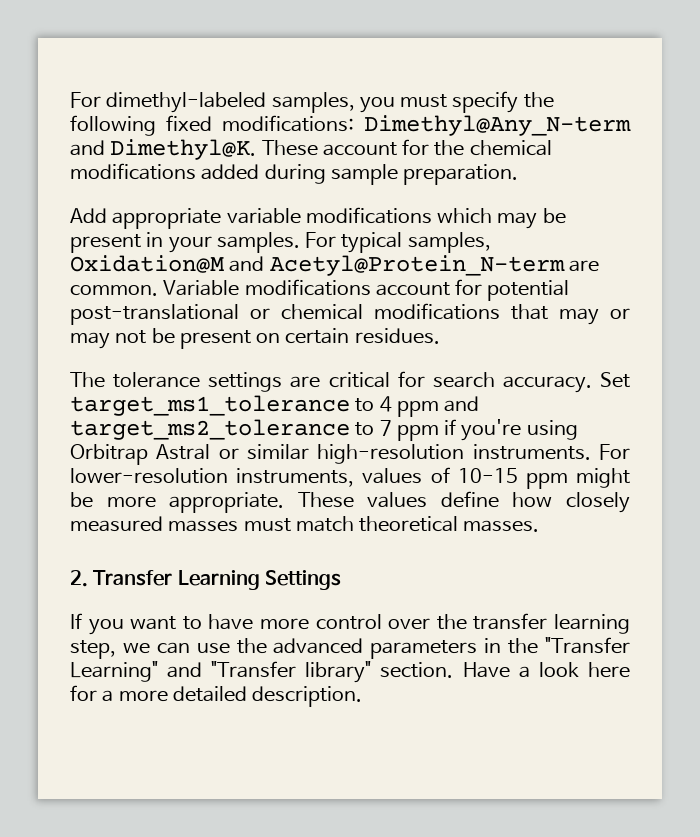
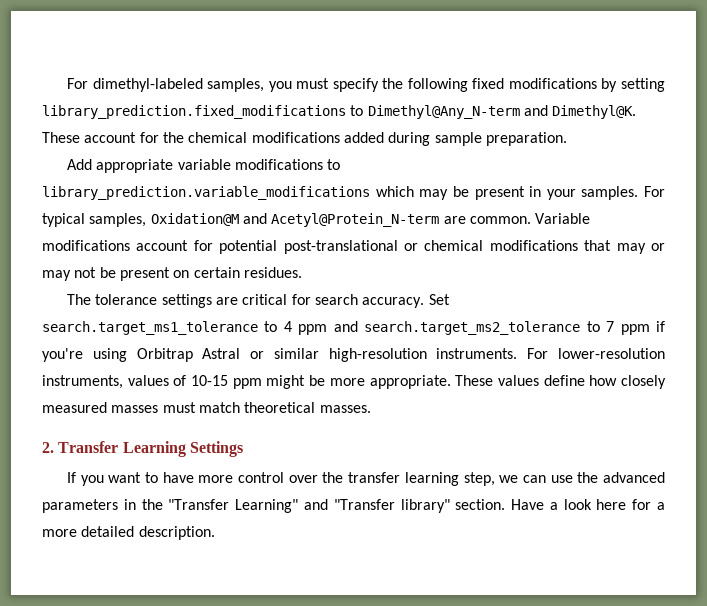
- For dimethyl-labeled samples, you must specify the following fixed modifications: Dimethyl@Any_N-term and Dimethyl@K.
+ For dimethyl-labeled samples, you must specify the following fixed modifications by setting library_prediction.fixed_modifications to Dimethyl@Any_N-term and Dimethyl@K.
- Add appropriate variable modifications which may be present in your samples.
+ Add appropriate variable modifications to library_prediction.variable_modifications which may be present in your samples.
- Set target_ms1_tolerance to 4 ppm and target_ms2_tolerance to 7 ppm if you're using Orbitrap Astral or similar high-resolution instruments.
+ Set search.target_ms1_tolerance to 4 ppm and search.target_ms2_tolerance to 7 ppm if you're using Orbitrap Astral or similar high-resolution instruments.

